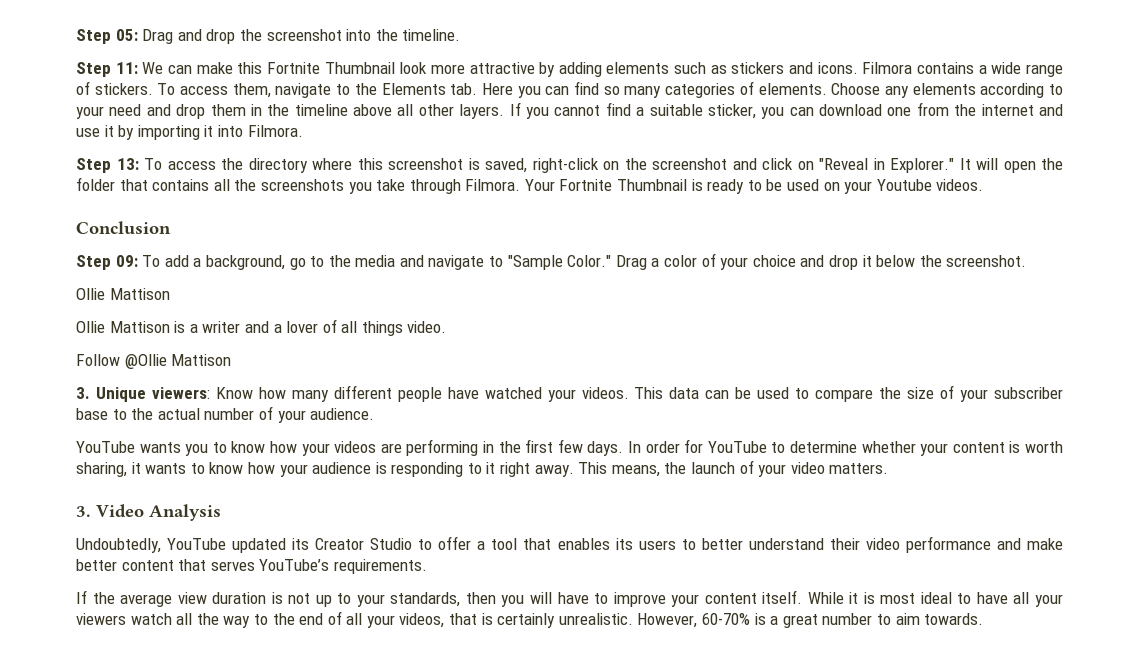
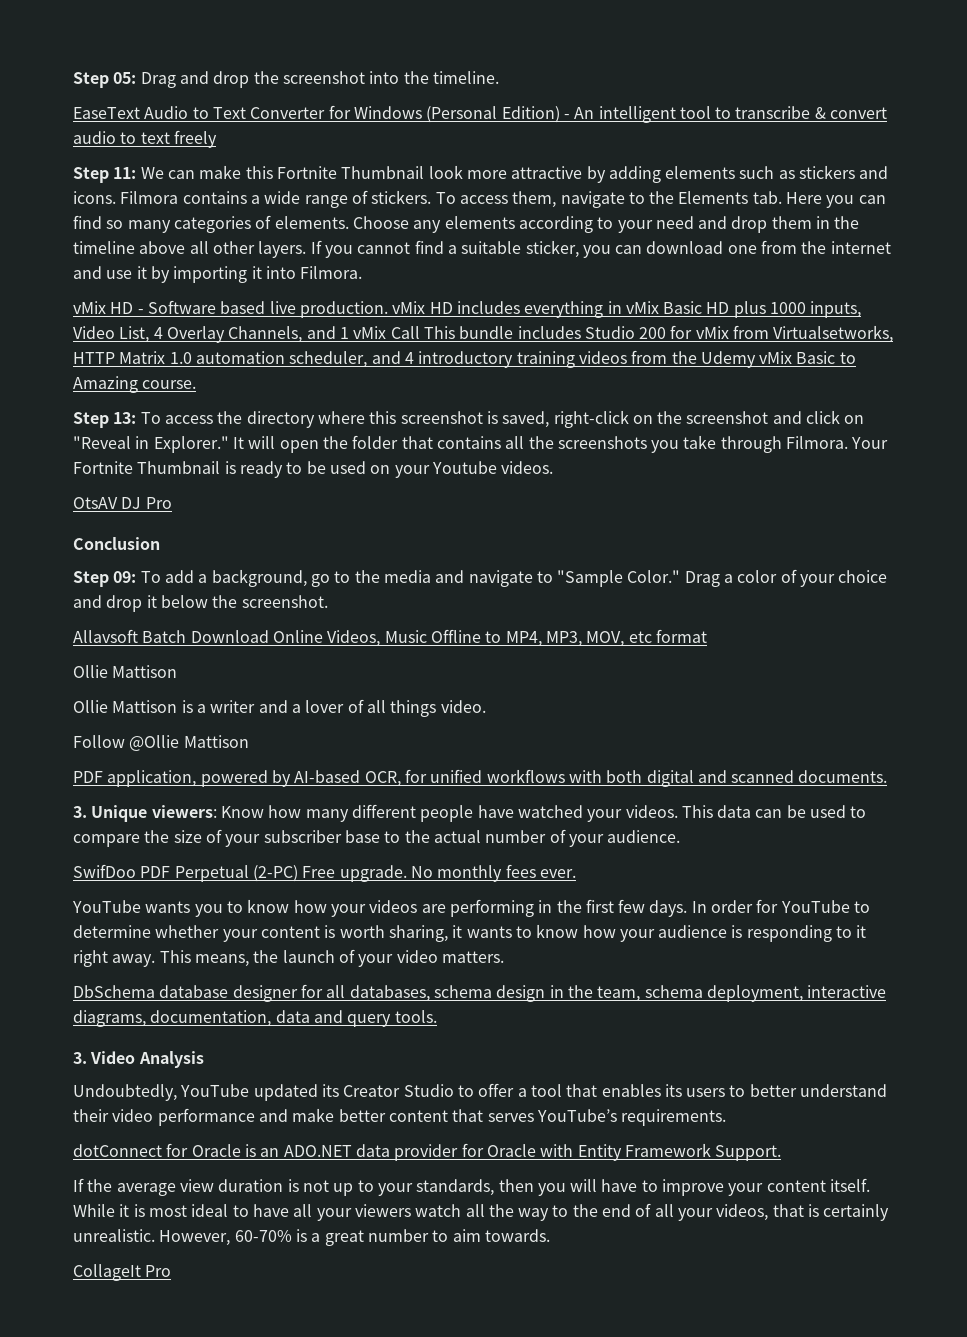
+ EaseText Audio to Text Converter for Windows (Personal Edition) - An intelligent tool to transcribe & convert audio to text freely
+ vMix HD - Software based live production. vMix HD includes everything in vMix Basic HD plus 1000 inputs, Video List, 4 Overlay Channels, and 1 vMix Call This bundle includes Studio 200 for vMix from Virtualsetworks, HTTP Matrix 1.0 automation scheduler, and 4 introductory training videos from the Udemy vMix Basic to Amazing course.
+ OtsAV DJ Pro
+ Allavsoft Batch Download Online Videos, Music Offline to MP4, MP3, MOV, etc format
+ PDF application, powered by AI-based OCR, for unified workflows with both digital and scanned documents.
+ SwifDoo PDF Perpetual (2-PC) Free upgrade. No monthly fees ever.
+ DbSchema database designer for all databases, schema design in the team, schema deployment, interactive diagrams, documentation, data and query tools.
+ dotConnect for Oracle is an ADO.NET data provider for Oracle with Entity Framework Support.
+ CollageIt Pro

